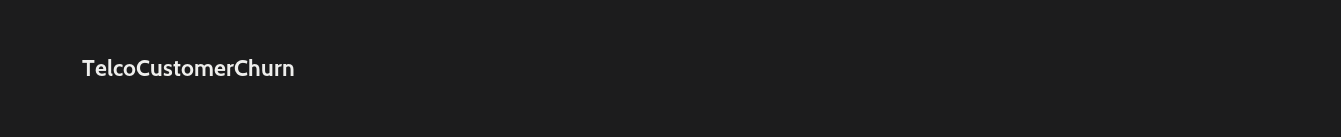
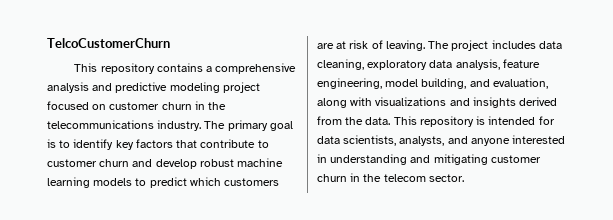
+ This repository contains a comprehensive analysis and predictive modeling project focused on customer churn in the telecommunications industry. The primary goal is to identify key factors that contribute to customer churn and develop robust machine learning models to predict which customers are at risk of leaving. The project includes data cleaning, exploratory data analysis, feature engineering, model building, and evaluation, along with visualizations and insights derived from the data. This repository is intended for data scientists, analysts, and anyone interested in understanding and mitigating customer churn in the telecom sector.

